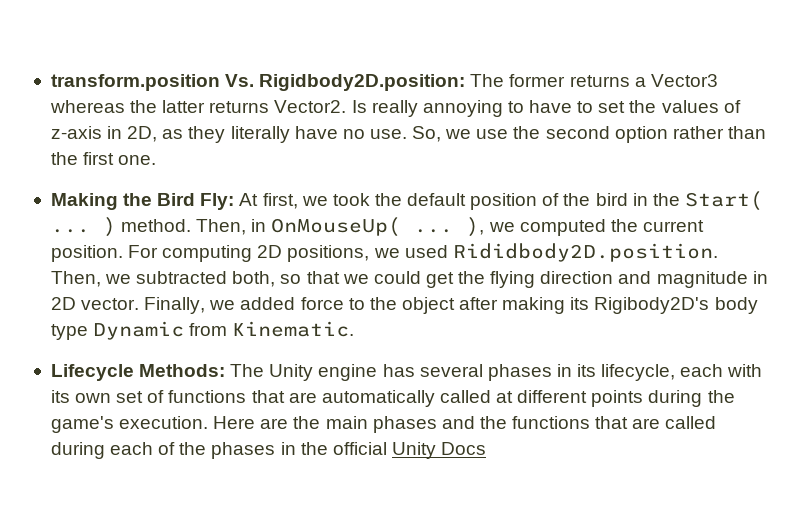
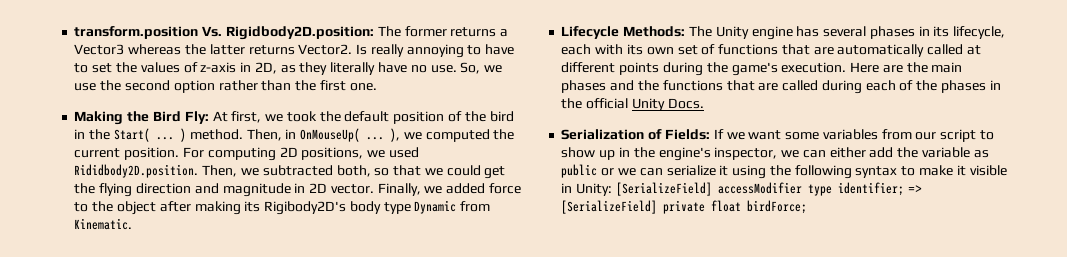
- Here are the main phases and the functions that are called during each of the phases in the official Unity Docs
+ Here are the main phases and the functions that are called during each of the phases in the official Unity Docs.
+ Serialization of Fields: If we want some variables from our script to show up in the engine's inspector, we can either add the variable as public or we can serialize it using the following syntax to make it visible in Unity: [SerializeField] accessModifier type identifier; => [SerializeField] private float birdForce;

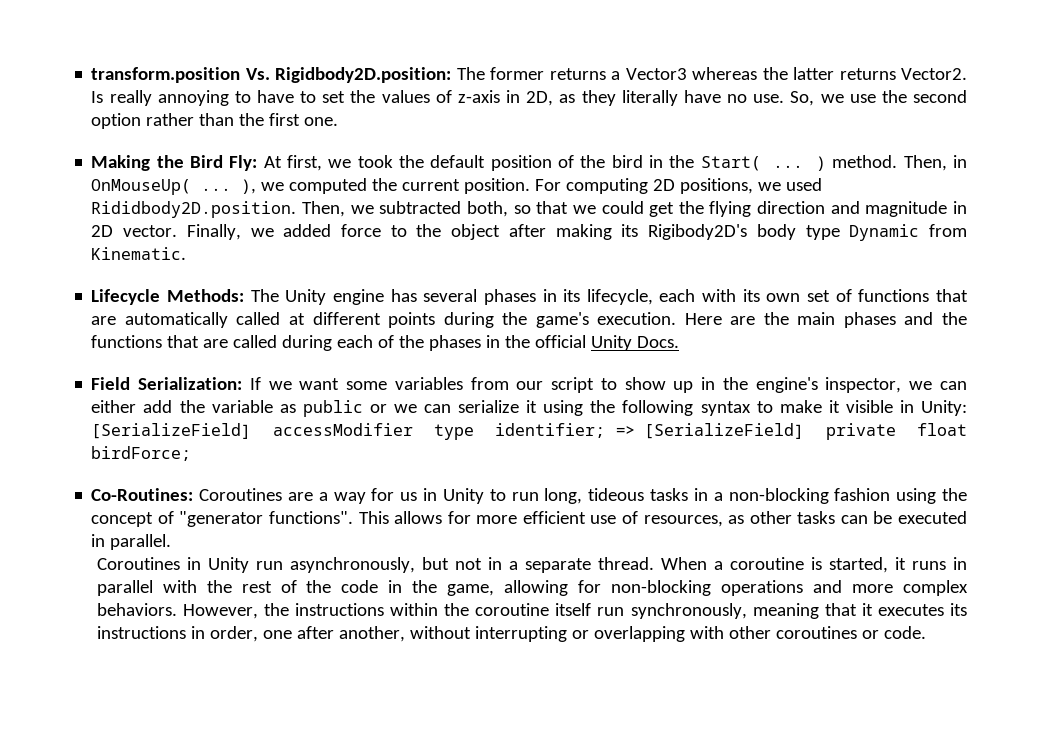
- Serialization of Fields: If we want some variables from our script to show up in the engine's inspector, we can either add the variable as public or we can serialize it using the following syntax to make it visible in Unity: [SerializeField] accessModifier type identifier; => [SerializeField] private float birdForce;
+ Field Serialization: If we want some variables from our script to show up in the engine's inspector, we can either add the variable as public or we can serialize it using the following syntax to make it visible in Unity: [SerializeField] accessModifier type identifier; => [SerializeField] private float birdForce;
+ Co-Routines: Coroutines are a way for us in Unity to run long, tideous tasks in a non-blocking fashion using the concept of "generator functions". This allows for more efficient use of resources, as other tasks can be executed in parallel.
+ Coroutines in Unity run asynchronously, but not in a separate thread. When a coroutine is started, it runs in parallel with the rest of the code in the game, allowing for non-blocking operations and more complex behaviors. However, the instructions within the coroutine itself run synchronously, meaning that it executes its instructions in order, one after another, without interrupting or overlapping with other coroutines or code.

